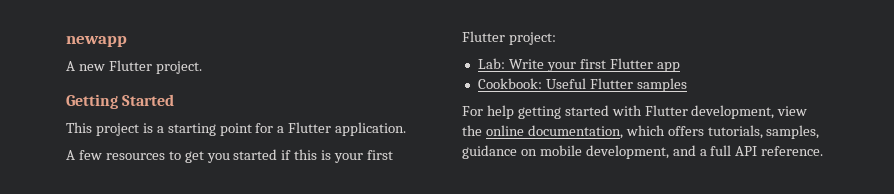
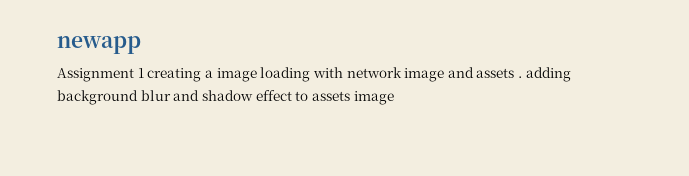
- A new Flutter project.
- Getting Started
- This project is a starting point for a Flutter application.
- A few resources to get you started if this is your first Flutter project:
- Lab: Write your first Flutter app
- Cookbook: Useful Flutter samples
- For help getting started with Flutter development, view the online documentation, which offers tutorials, samples, guidance on mobile development, and a full API reference.
+ Assignment 1 creating a image loading with network image and assets . adding background blur and shadow effect to assets image

